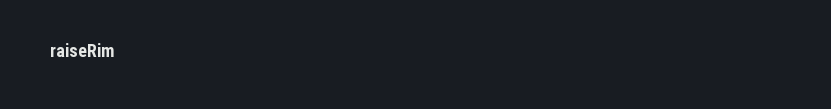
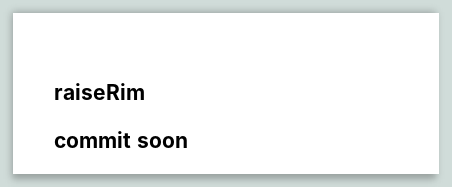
+ commit soon

